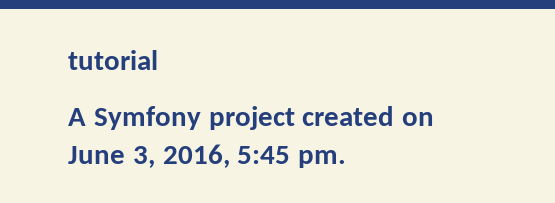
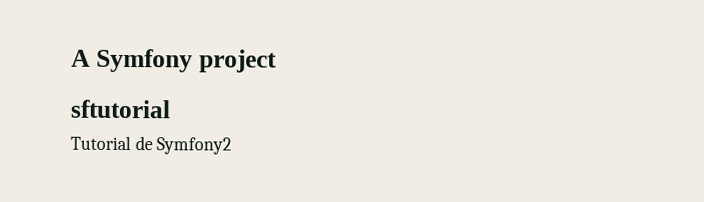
- tutorial
- A Symfony project created on June 3, 2016, 5:45 pm.
+ A Symfony project
+ sftutorial
+ Tutorial de Symfony2

